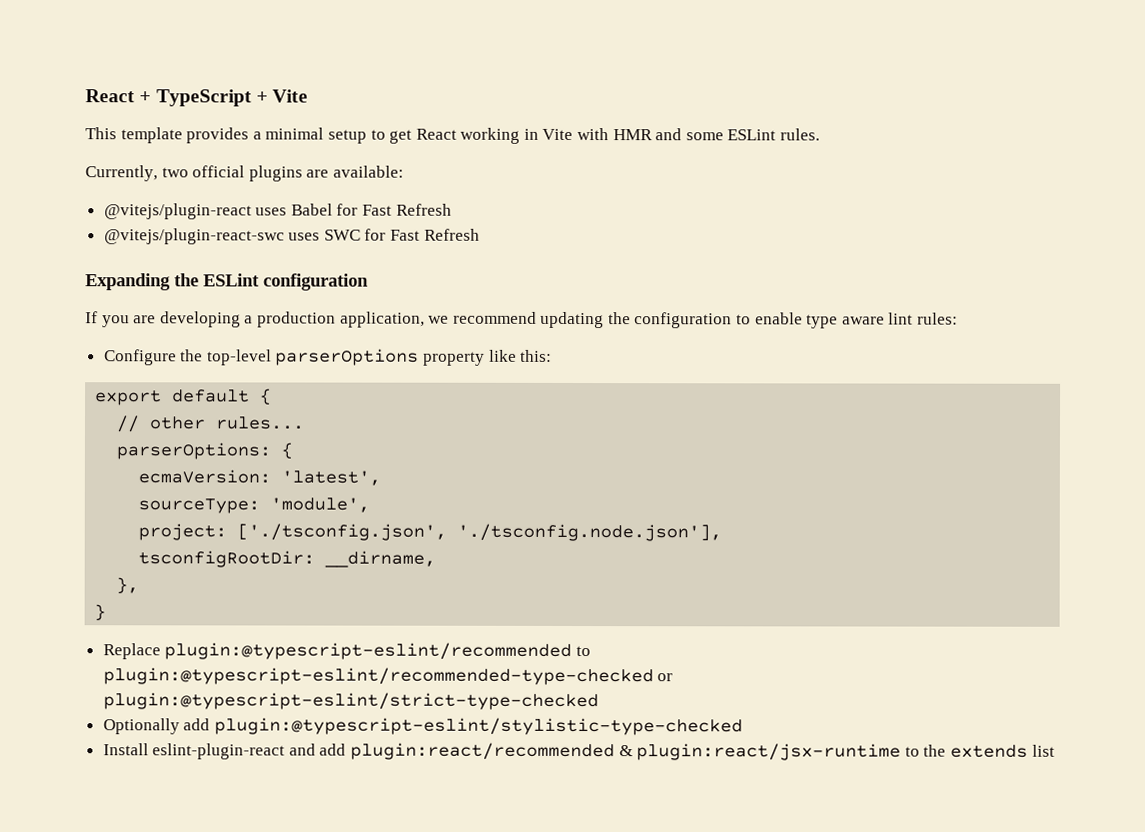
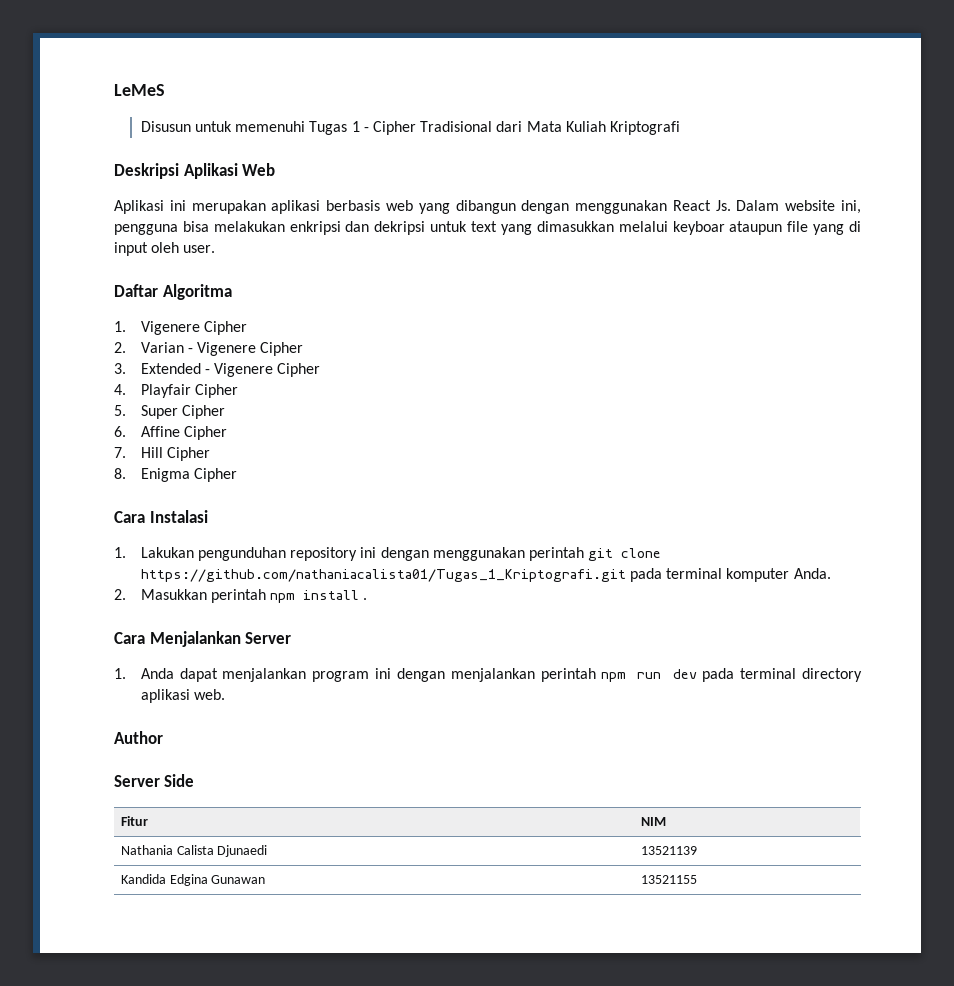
- React + TypeScript + Vite
- This template provides a minimal setup to get React working in Vite with HMR and some ESLint rules.
- Currently, two official plugins are available:
- @vitejs/plugin-react uses Babel for Fast Refresh
- @vitejs/plugin-react-swc uses SWC for Fast Refresh
- Expanding the ESLint configuration
- If you are developing a production application, we recommend updating the configuration to enable type aware lint rules:
- Configure the top-level parserOptions property like this:
- export default {
- // other rules...
- parserOptions: {
- ecmaVersion: 'latest',
- sourceType: 'module',
- project: ['./tsconfig.json', './tsconfig.node.json'],
- tsconfigRootDir: __dirname,
- },
- }
- Replace plugin:@typescript-eslint/recommended to plugin:@typescript-eslint/recommended-type-checked or plugin:@typescript-eslint/strict-type-checked
- Optionally add plugin:@typescript-eslint/stylistic-type-checked
- Install eslint-plugin-react and add plugin:react/recommended & plugin:react/jsx-runtime to the extends list
+ LeMeS
+ Disusun untuk memenuhi Tugas 1 - Cipher Tradisional dari Mata Kuliah Kriptografi
+ Deskripsi Aplikasi Web
+ Aplikasi ini merupakan aplikasi berbasis web yang dibangun dengan menggunakan React Js. Dalam website ini, pengguna bisa melakukan enkripsi dan dekripsi untuk text yang dimasukkan melalui keyboar ataupun file yang di input oleh user.
+ Daftar Algoritma
+ 1. Vigenere Cipher
+ 2. Varian - Vigenere Cipher
+ 3. Extended - Vigenere Cipher
+ 4. Playfair Cipher
+ 5. Super Cipher
+ 6. Affine Cipher
+ 7. Hill Cipher
+ 8. Enigma Cipher
+ Cara Instalasi
+ 1. Lakukan pengunduhan repository ini dengan menggunakan perintah git clone https://github.com/nathaniacalista01/Tugas_1_Kriptografi.git pada terminal komputer Anda.
+ 2. Masukkan perintah npm install .
+ Cara Menjalankan Server
+ 1. Anda dapat menjalankan program ini dengan menjalankan perintah npm run dev pada terminal directory aplikasi web.
+ Author
+ Server Side
+ Fitur | NIM
+ Nathania Calista Djunaedi | 13521139
+ Kandida Edgina Gunawan | 13521155

